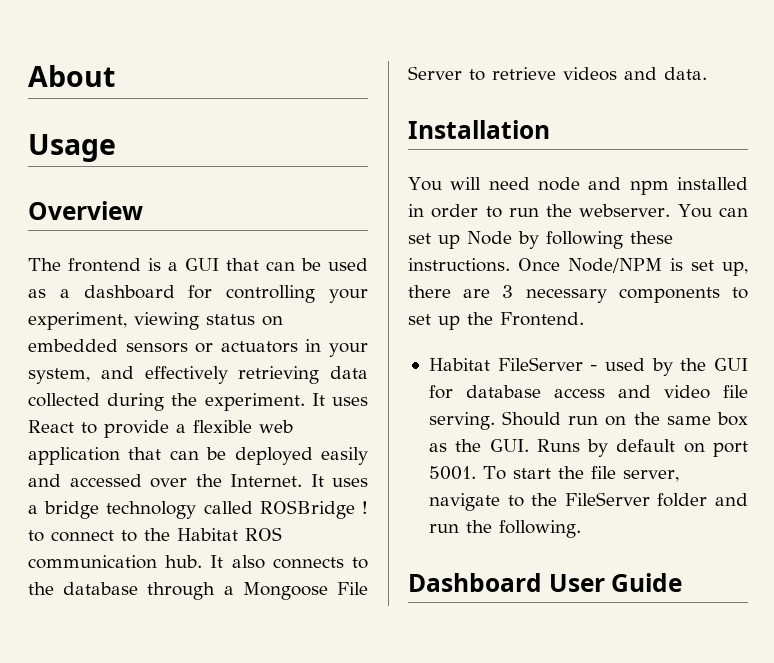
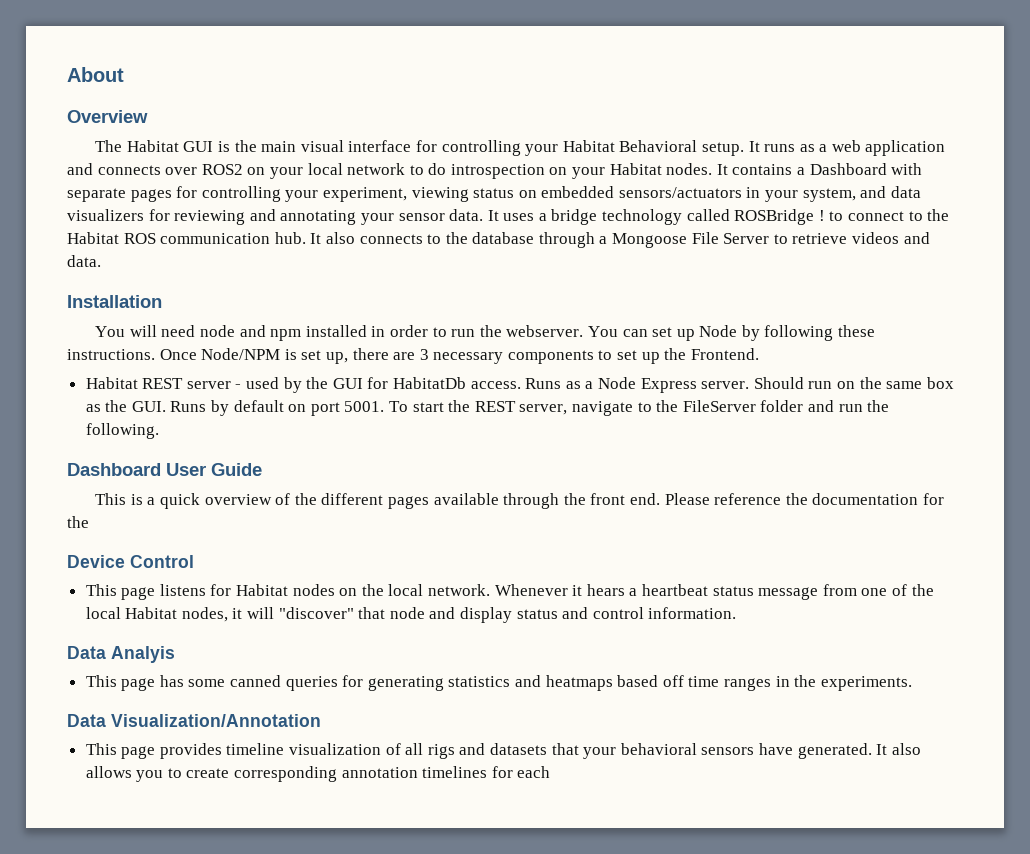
- Usage
- The frontend is a GUI that can be used as a dashboard for controlling your experiment, viewing status on embedded sensors or actuators in your system, and effectively retrieving data collected during the experiment. It uses React to provide a flexible web application that can be deployed easily and accessed over the Internet.
+ The Habitat GUI is the main visual interface for controlling your Habitat Behavioral setup. It runs as a web application and connects over ROS2 on your local network to do introspection on your Habitat nodes. It contains a Dashboard with separate pages for controlling your experiment, viewing status on embedded sensors/actuators in your system, and data visualizers for reviewing and annotating your sensor data.
- Habitat FileServer - used by the GUI for database access and video file serving.
+ Habitat REST server - used by the GUI for HabitatDb access. Runs as a Node Express server.
- To start the file server, navigate to the FileServer folder and run the following.
+ To start the REST server, navigate to the FileServer folder and run the following.
+ This is a quick overview of the different pages available through the front end. Please reference the documentation for the
+ Device Control
+ This page listens for Habitat nodes on the local network. Whenever it hears a heartbeat status message from one of the local Habitat nodes, it will "discover" that node and display status and control information.
+ Data Analyis
+ This page has some canned queries for generating statistics and heatmaps based off time ranges in the experiments.
+ Data Visualization/Annotation
+ This page provides timeline visualization of all rigs and datasets that your behavioral sensors have generated. It also allows you to create corresponding annotation timelines for each

